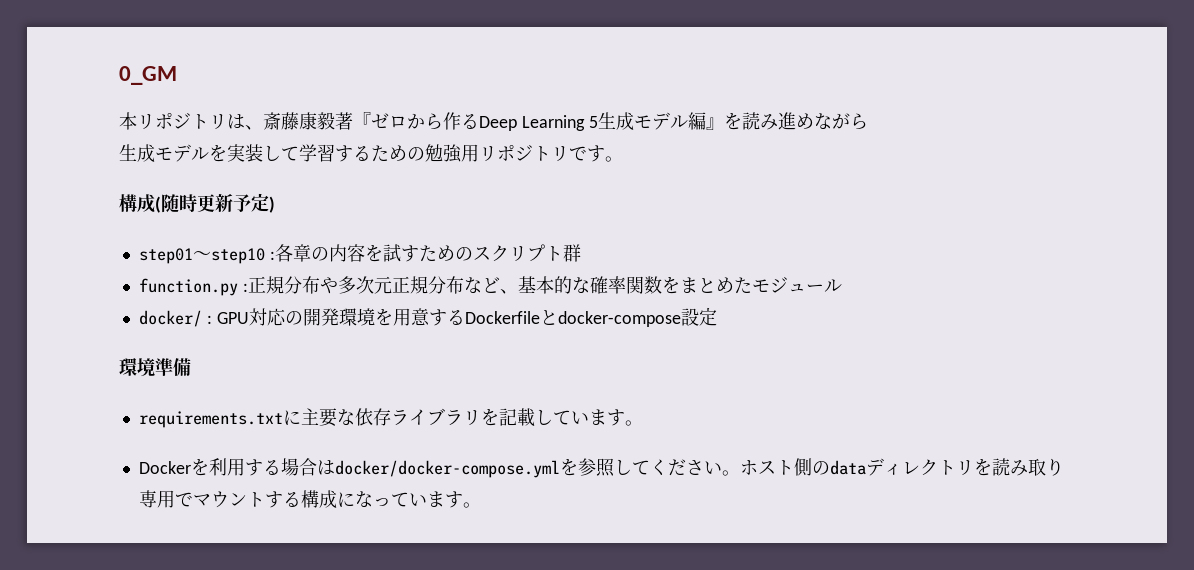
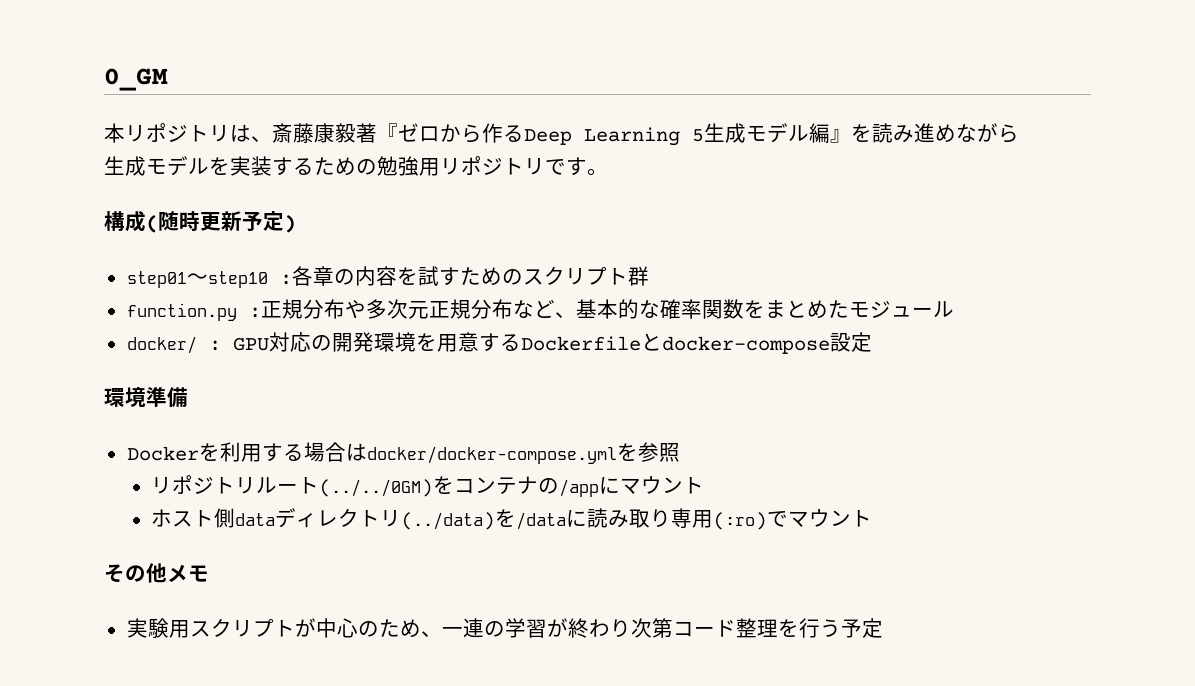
- 生成モデルを実装して学習するための勉強用リポジトリです。
+ 生成モデルを実装するための勉強用リポジトリです。
- requirements.txtに主要な依存ライブラリを記載しています。
- Dockerを利用する場合はdocker/docker-compose.ymlを参照してください。ホスト側のdataディレクトリを読み取り専用でマウントする構成になっています。
+ Dockerを利用する場合はdocker/docker-compose.ymlを参照
+ リポジトリルート(../../0GM)をコンテナの/appにマウント
+ ホスト側dataディレクトリ(../data)を/dataに読み取り専用(:ro)でマウント
+ その他メモ
+ 実験用スクリプトが中心のため、一連の学習が終わり次第コード整理を行う予定

